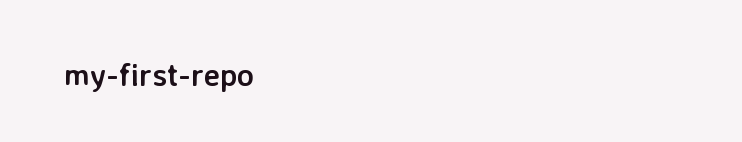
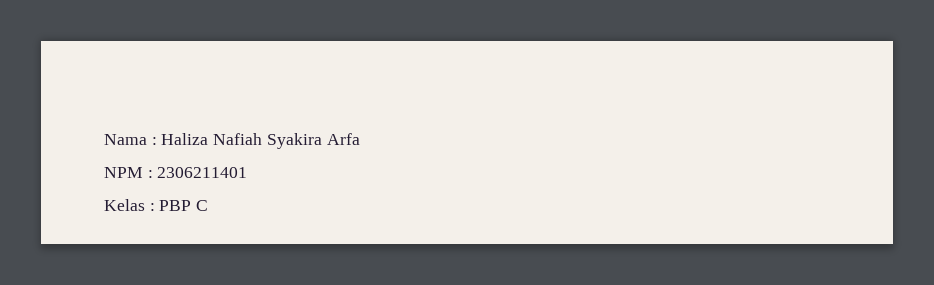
- my-first-repo
+ Nama : Haliza Nafiah Syakira Arfa
+ NPM : 2306211401
+ Kelas : PBP C

